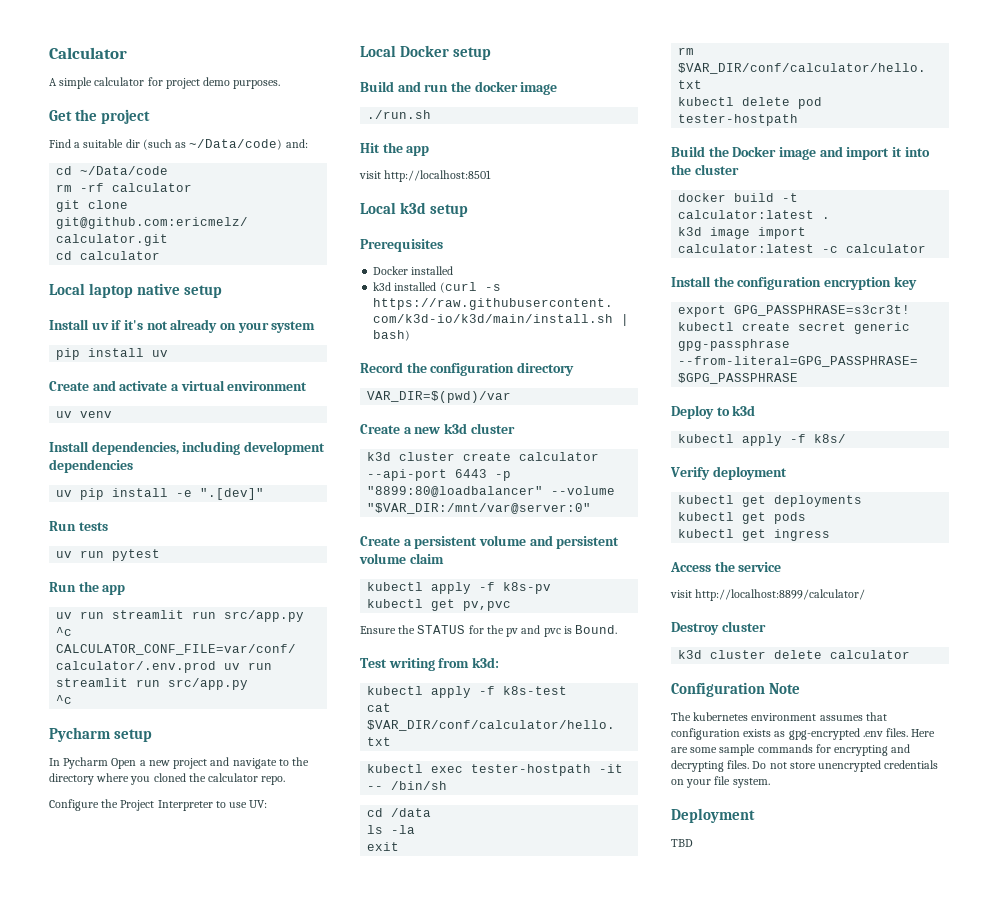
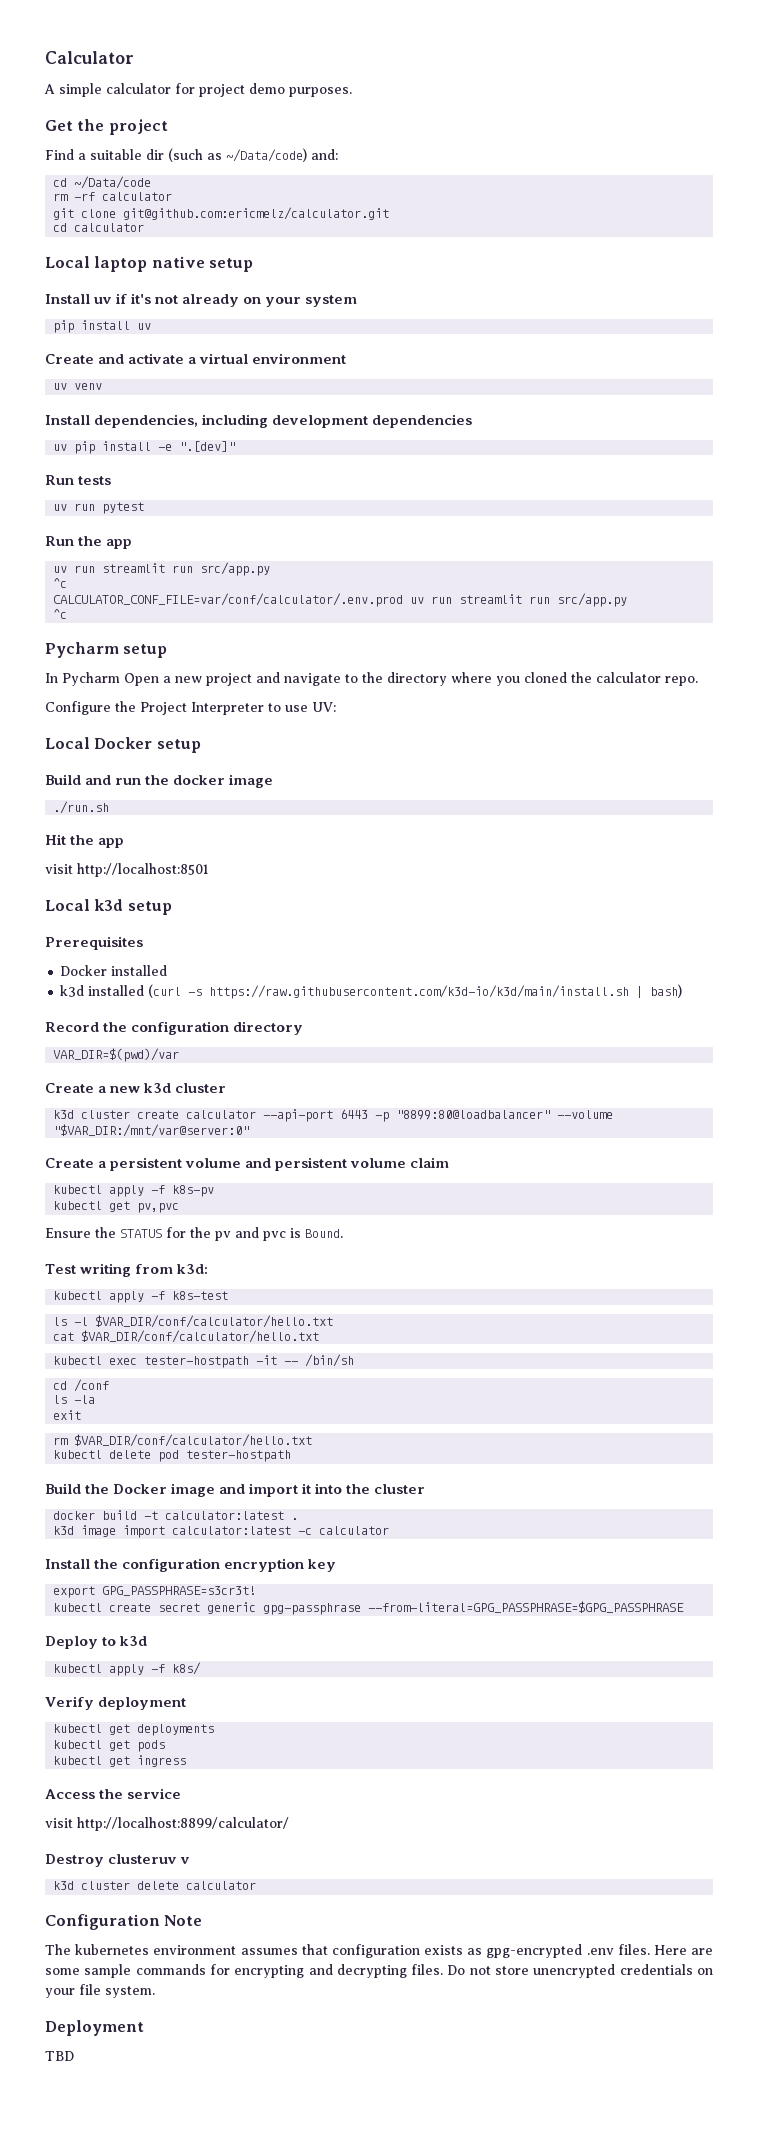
+ ls -l $VAR_DIR/conf/calculator/hello.txt
- cd /data
+ cd /conf
- Destroy cluster
+ Destroy clusteruv v

